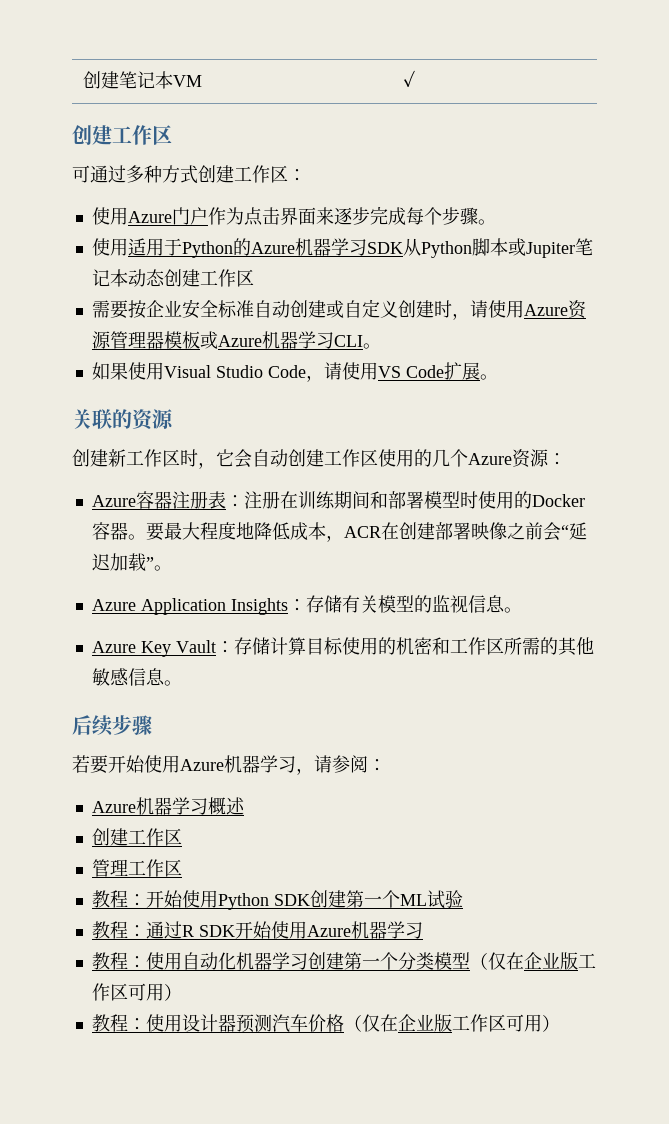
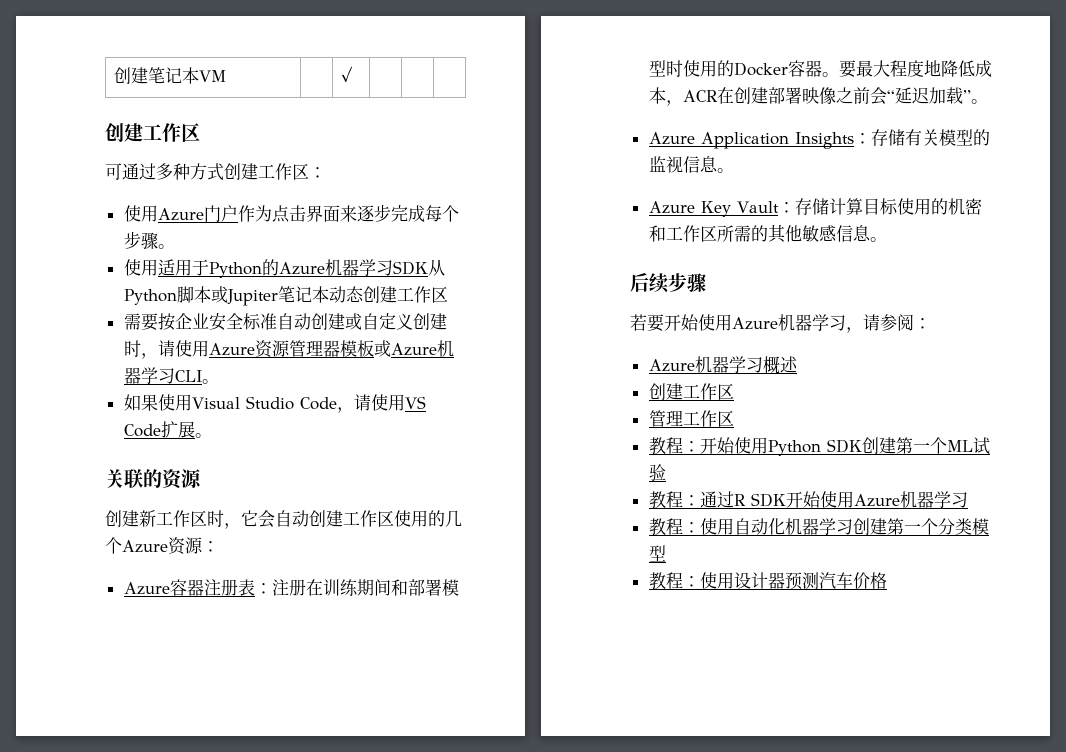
- 教程：使用自动化机器学习创建第一个分类模型（仅在企业版工作区可用）
+ 教程：使用自动化机器学习创建第一个分类模型
- 教程：使用设计器预测汽车价格（仅在企业版工作区可用）
+ 教程：使用设计器预测汽车价格

